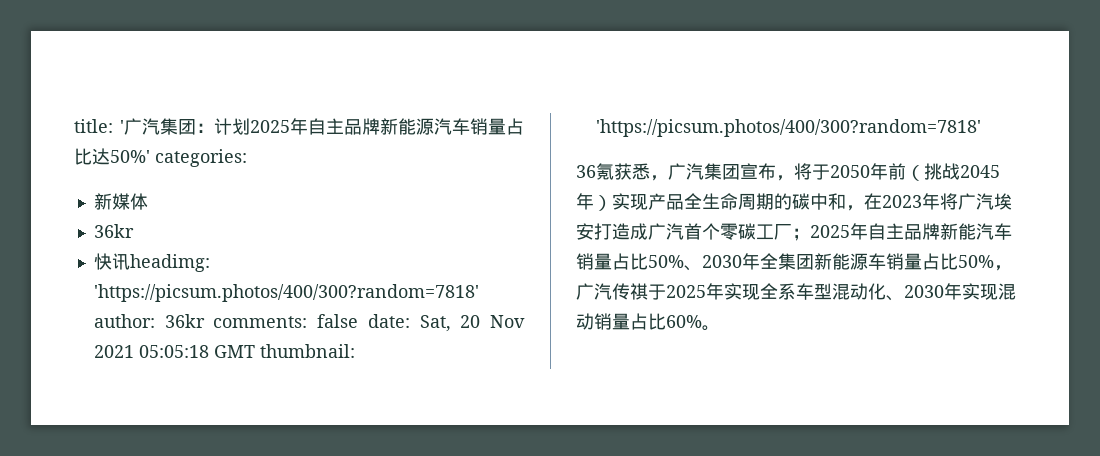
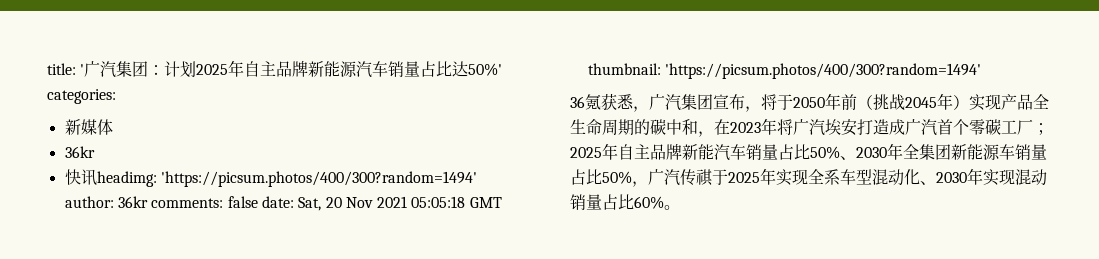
- 快讯headimg: 'https://picsum.photos/400/300?random=7818' author: 36kr comments: false date: Sat, 20 Nov 2021 05:05:18 GMT thumbnail: 'https://picsum.photos/400/300?random=7818'
+ 快讯headimg: 'https://picsum.photos/400/300?random=1494' author: 36kr comments: false date: Sat, 20 Nov 2021 05:05:18 GMT thumbnail: 'https://picsum.photos/400/300?random=1494'

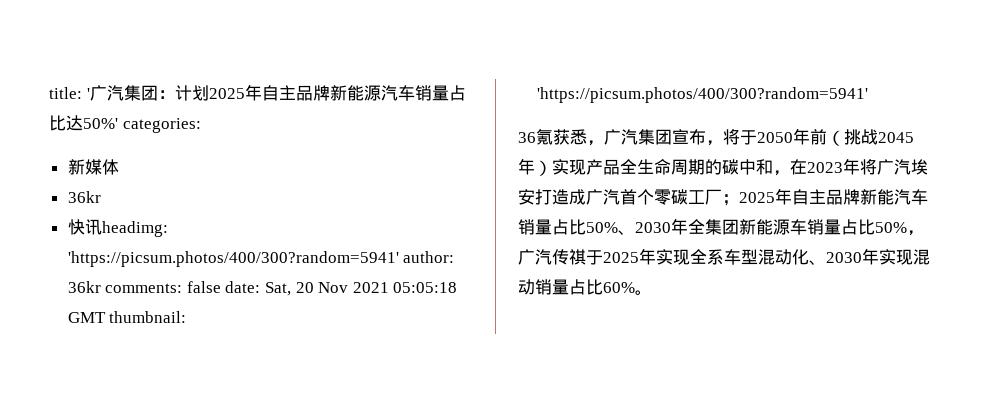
- 快讯headimg: 'https://picsum.photos/400/300?random=1494' author: 36kr comments: false date: Sat, 20 Nov 2021 05:05:18 GMT thumbnail: 'https://picsum.photos/400/300?random=1494'
+ 快讯headimg: 'https://picsum.photos/400/300?random=5941' author: 36kr comments: false date: Sat, 20 Nov 2021 05:05:18 GMT thumbnail: 'https://picsum.photos/400/300?random=5941'

